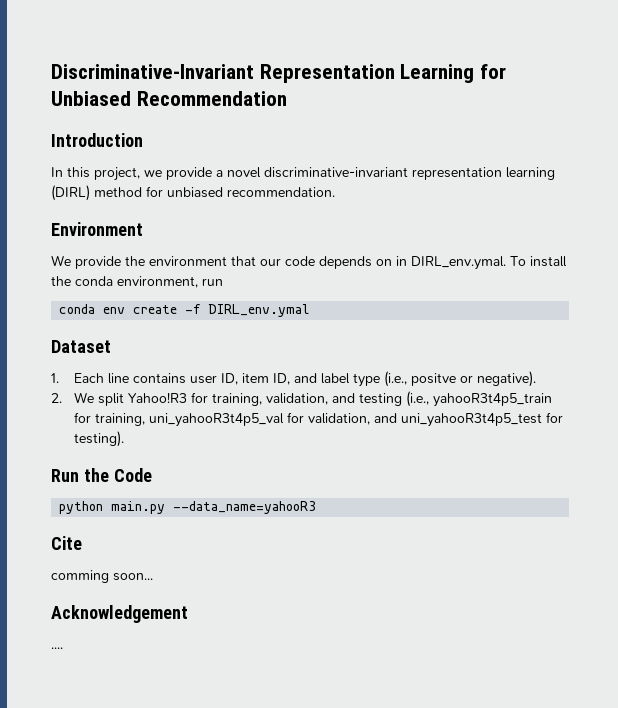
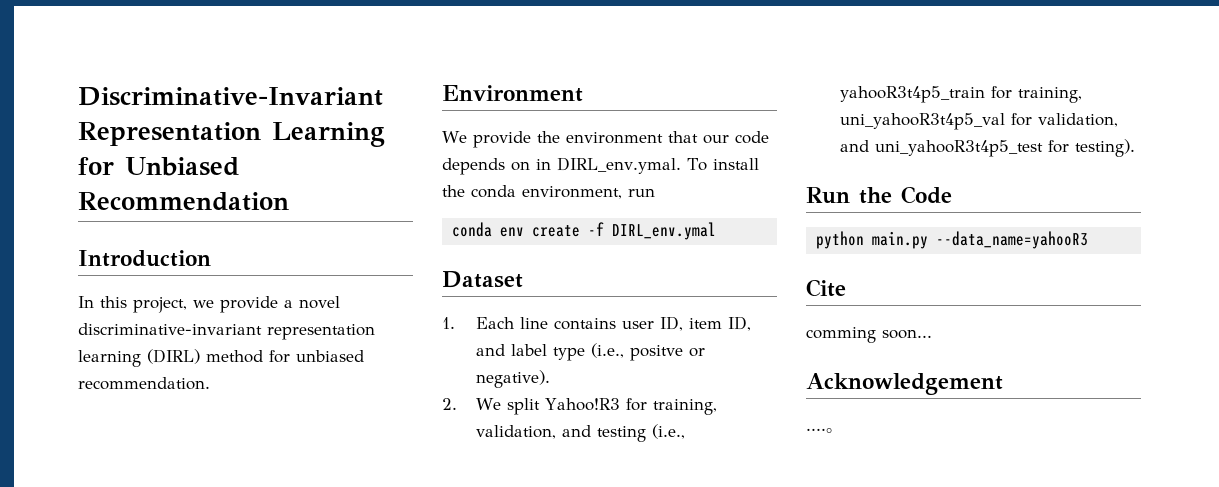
+ 。

